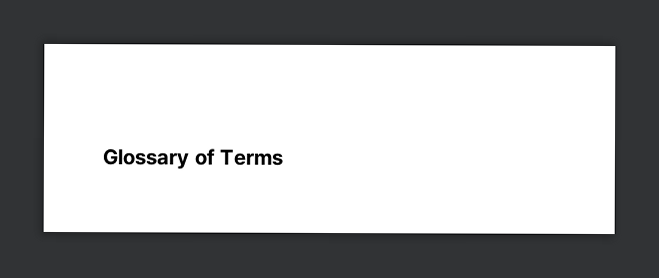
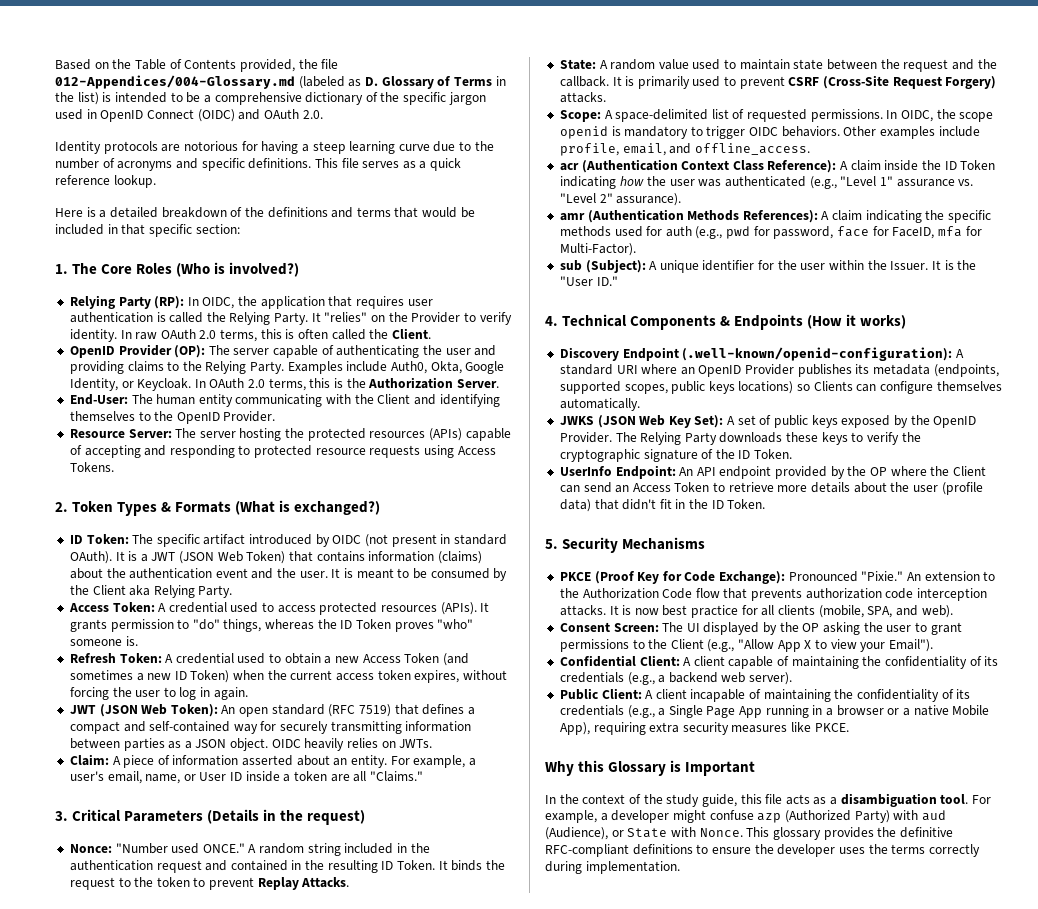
- Glossary of Terms
+ Based on the Table of Contents provided, the file 012-Appendices/004-Glossary.md (labeled as D. Glossary of Terms in the list) is intended to be a comprehensive dictionary of the specific jargon used in OpenID Connect (OIDC) and OAuth 2.0.
+ Identity protocols are notorious for having a steep learning curve due to the number of acronyms and specific definitions. This file serves as a quick reference lookup.
+ Here is a detailed breakdown of the definitions and terms that would be included in that specific section:
+ 1. The Core Roles (Who is involved?)
+ Relying Party (RP): In OIDC, the application that requires user authentication is called the Relying Party. It "relies" on the Provider to verify identity. In raw OAuth 2.0 terms, this is often called the Client.
+ OpenID Provider (OP): The server capable of authenticating the user and providing claims to the Relying Party. Examples include Auth0, Okta, Google Identity, or Keycloak. In OAuth 2.0 terms, this is the Authorization Server.
+ End-User: The human entity communicating with the Client and identifying themselves to the OpenID Provider.
+ Resource Server: The server hosting the protected resources (APIs) capable of accepting and responding to protected resource requests using Access Tokens.
+ 2. Token Types & Formats (What is exchanged?)
+ ID Token: The specific artifact introduced by OIDC (not present in standard OAuth). It is a JWT (JSON Web Token) that contains information (claims) about the authentication event and the user. It is meant to be consumed by the Client aka Relying Party.
+ Access Token: A credential used to access protected resources (APIs). It grants permission to "do" things, whereas the ID Token proves "who" someone is.
+ Refresh Token: A credential used to obtain a new Access Token (and sometimes a new ID Token) when the current access token expires, without forcing the user to log in again.
+ JWT (JSON Web Token): An open standard (RFC 7519) that defines a compact and self-contained way for securely transmitting information between parties as a JSON object. OIDC heavily relies on JWTs.
+ Claim: A piece of information asserted about an entity. For example, a user's email, name, or User ID inside a token are all "Claims."
+ 3. Critical Parameters (Details in the request)
+ Nonce: "Number used ONCE." A random string included in the authentication request and contained in the resulting ID Token. It binds the request to the token to prevent Replay Attacks.
+ State: A random value used to maintain state between the request and the callback. It is primarily used to prevent CSRF (Cross-Site Request Forgery) attacks.
+ Scope: A space-delimited list of requested permissions. In OIDC, the scope openid is mandatory to trigger OIDC behaviors. Other examples include profile, email, and offline_access.
+ acr (Authentication Context Class Reference): A claim inside the ID Token indicating how the user was authenticated (e.g., "Level 1" assurance vs. "Level 2" assurance).
+ amr (Authentication Methods References): A claim indicating the specific methods used for auth (e.g., pwd for password, face for FaceID, mfa for Multi-Factor).
+ sub (Subject): A unique identifier for the user within the Issuer. It is the "User ID."
+ 4. Technical Components & Endpoints (How it works)
+ Discovery Endpoint (.well-known/openid-configuration): A standard URI where an OpenID Provider publishes its metadata (endpoints, supported scopes, public keys locations) so Clients can configure themselves automatically.
+ JWKS (JSON Web Key Set): A set of public keys exposed by the OpenID Provider. The Relying Party downloads these keys to verify the cryptographic signature of the ID Token.
+ UserInfo Endpoint: An API endpoint provided by the OP where the Client can send an Access Token to retrieve more details about the user (profile data) that didn't fit in the ID Token.
+ 5. Security Mechanisms
+ PKCE (Proof Key for Code Exchange): Pronounced "Pixie." An extension to the Authorization Code flow that prevents authorization code interception attacks. It is now best practice for all clients (mobile, SPA, and web).
+ Consent Screen: The UI displayed by the OP asking the user to grant permissions to the Client (e.g., "Allow App X to view your Email").
+ Confidential Client: A client capable of maintaining the confidentiality of its credentials (e.g., a backend web server).
+ Public Client: A client incapable of maintaining the confidentiality of its credentials (e.g., a Single Page App running in a browser or a native Mobile App), requiring extra security measures like PKCE.
+ Why this Glossary is Important
+ In the context of the study guide, this file acts as a disambiguation tool. For example, a developer might confuse azp (Authorized Party) with aud (Audience), or State with Nonce. This glossary provides the definitive RFC-compliant definitions to ensure the developer uses the terms correctly during implementation.

